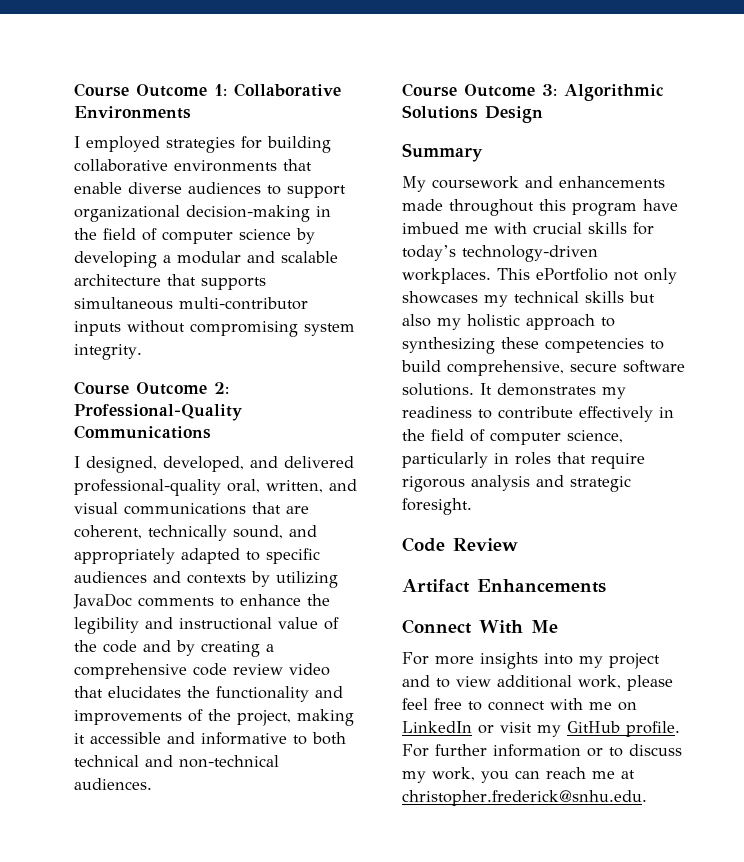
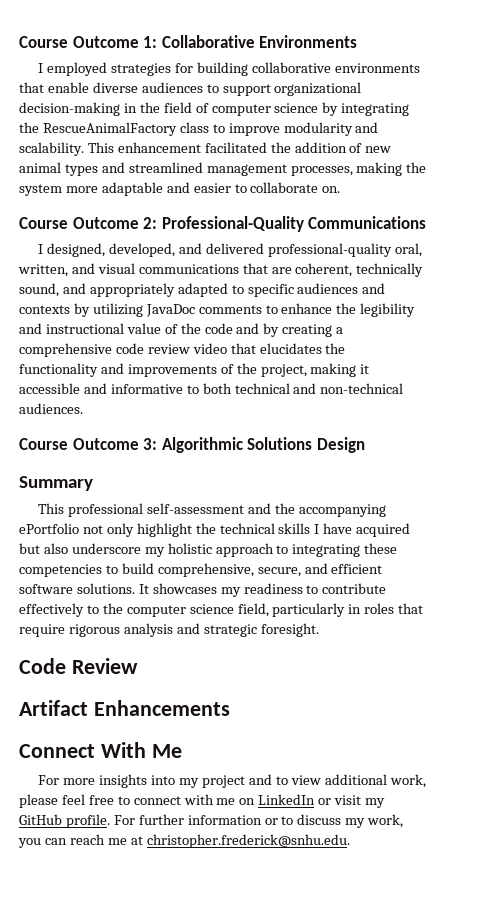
- I employed strategies for building collaborative environments that enable diverse audiences to support organizational decision-making in the field of computer science by developing a modular and scalable architecture that supports simultaneous multi-contributor inputs without compromising system integrity.
+ I employed strategies for building collaborative environments that enable diverse audiences to support organizational decision-making in the field of computer science by integrating the RescueAnimalFactory class to improve modularity and scalability. This enhancement facilitated the addition of new animal types and streamlined management processes, making the system more adaptable and easier to collaborate on.
- My coursework and enhancements made throughout this program have imbued me with crucial skills for today’s technology-driven workplaces. This ePortfolio not only showcases my technical skills but also my holistic approach to synthesizing these competencies to build comprehensive, secure software solutions.
+ This professional self-assessment and the accompanying ePortfolio not only highlight the technical skills I have acquired but also underscore my holistic approach to integrating these competencies to build comprehensive, secure, and efficient software solutions.
- It demonstrates my readiness to contribute effectively in the field of computer science, particularly in roles that require rigorous analysis and strategic foresight.
+ It showcases my readiness to contribute effectively to the computer science field, particularly in roles that require rigorous analysis and strategic foresight.

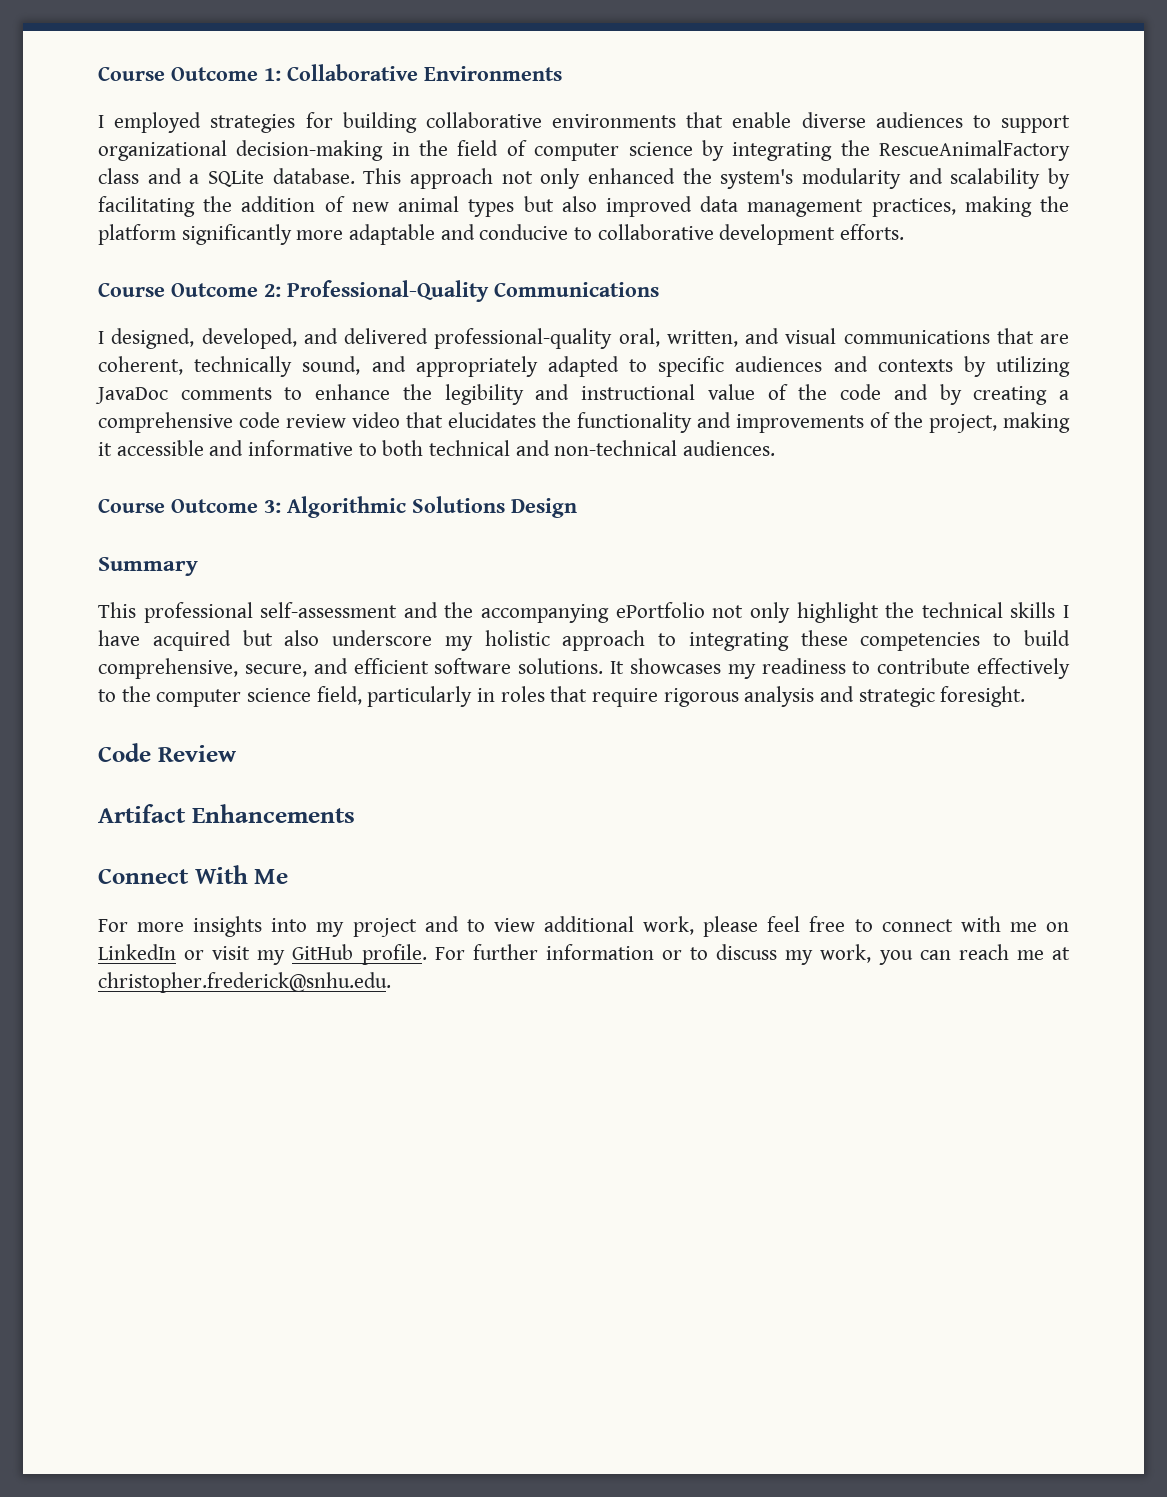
- I employed strategies for building collaborative environments that enable diverse audiences to support organizational decision-making in the field of computer science by integrating the RescueAnimalFactory class to improve modularity and scalability. This enhancement facilitated the addition of new animal types and streamlined management processes, making the system more adaptable and easier to collaborate on.
+ I employed strategies for building collaborative environments that enable diverse audiences to support organizational decision-making in the field of computer science by integrating the RescueAnimalFactory class and a SQLite database. This approach not only enhanced the system's modularity and scalability by facilitating the addition of new animal types but also improved data management practices, making the platform significantly more adaptable and conducive to collaborative development efforts.

